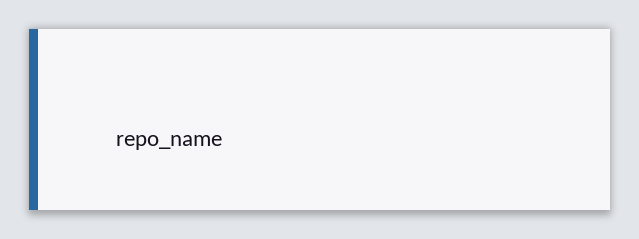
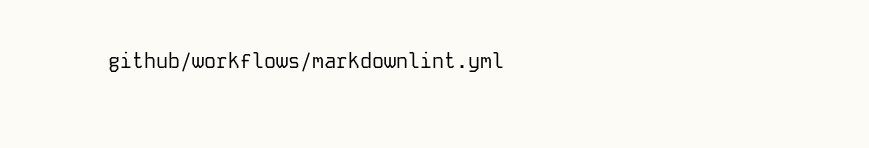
- repo_name
+ github/workflows/markdownlint.yml

